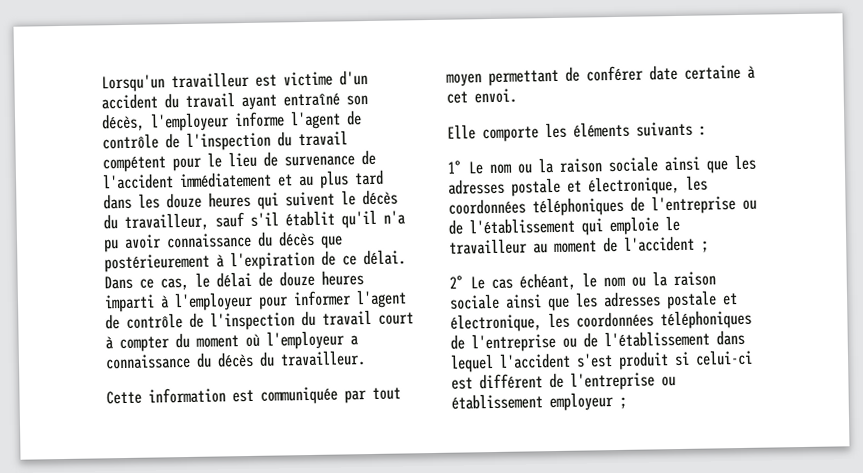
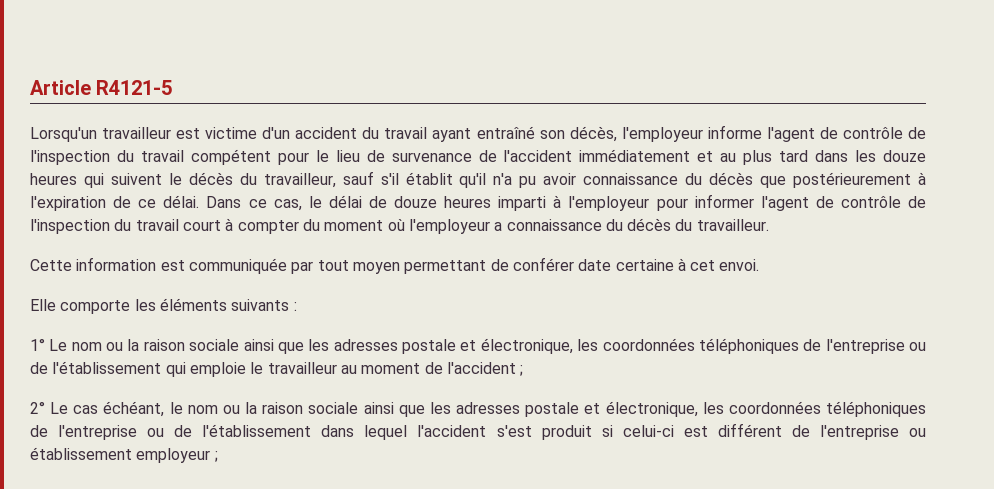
+ Article R4121-5

